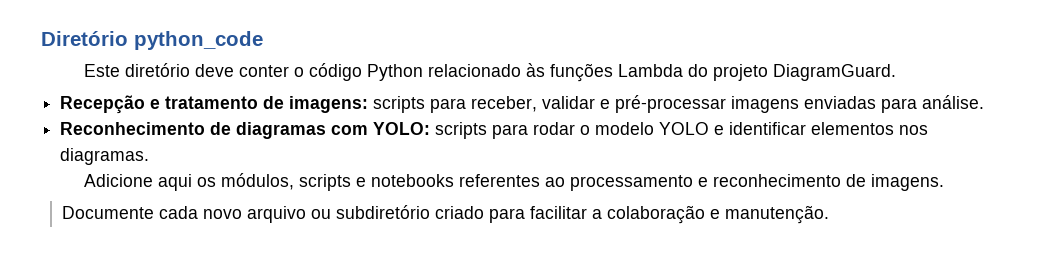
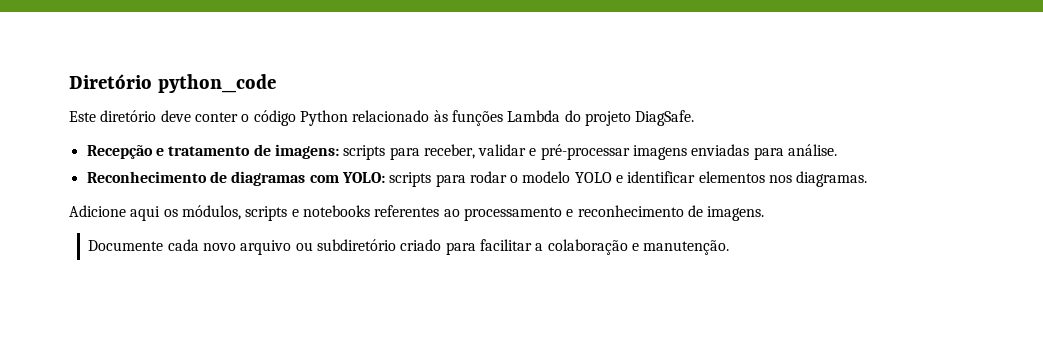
- Este diretório deve conter o código Python relacionado às funções Lambda do projeto DiagramGuard.
+ Este diretório deve conter o código Python relacionado às funções Lambda do projeto DiagSafe.

